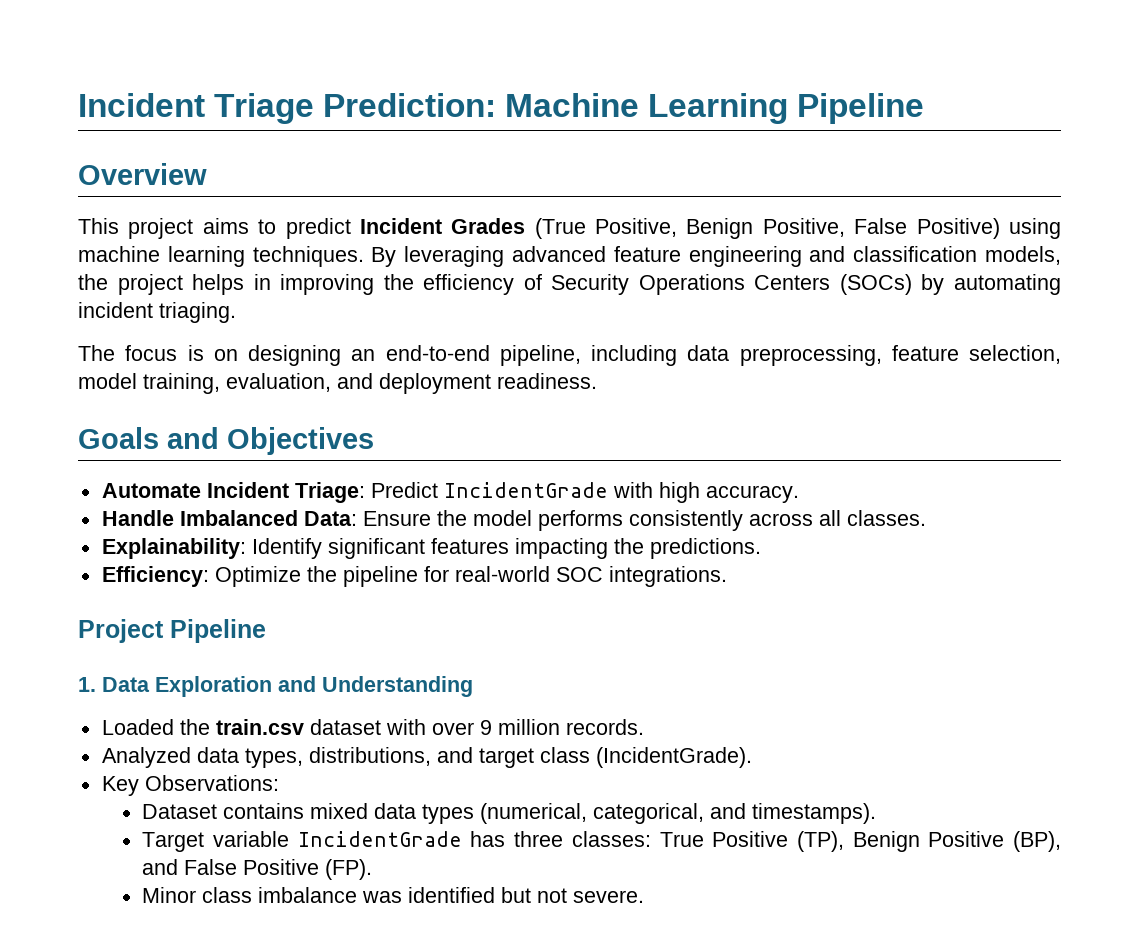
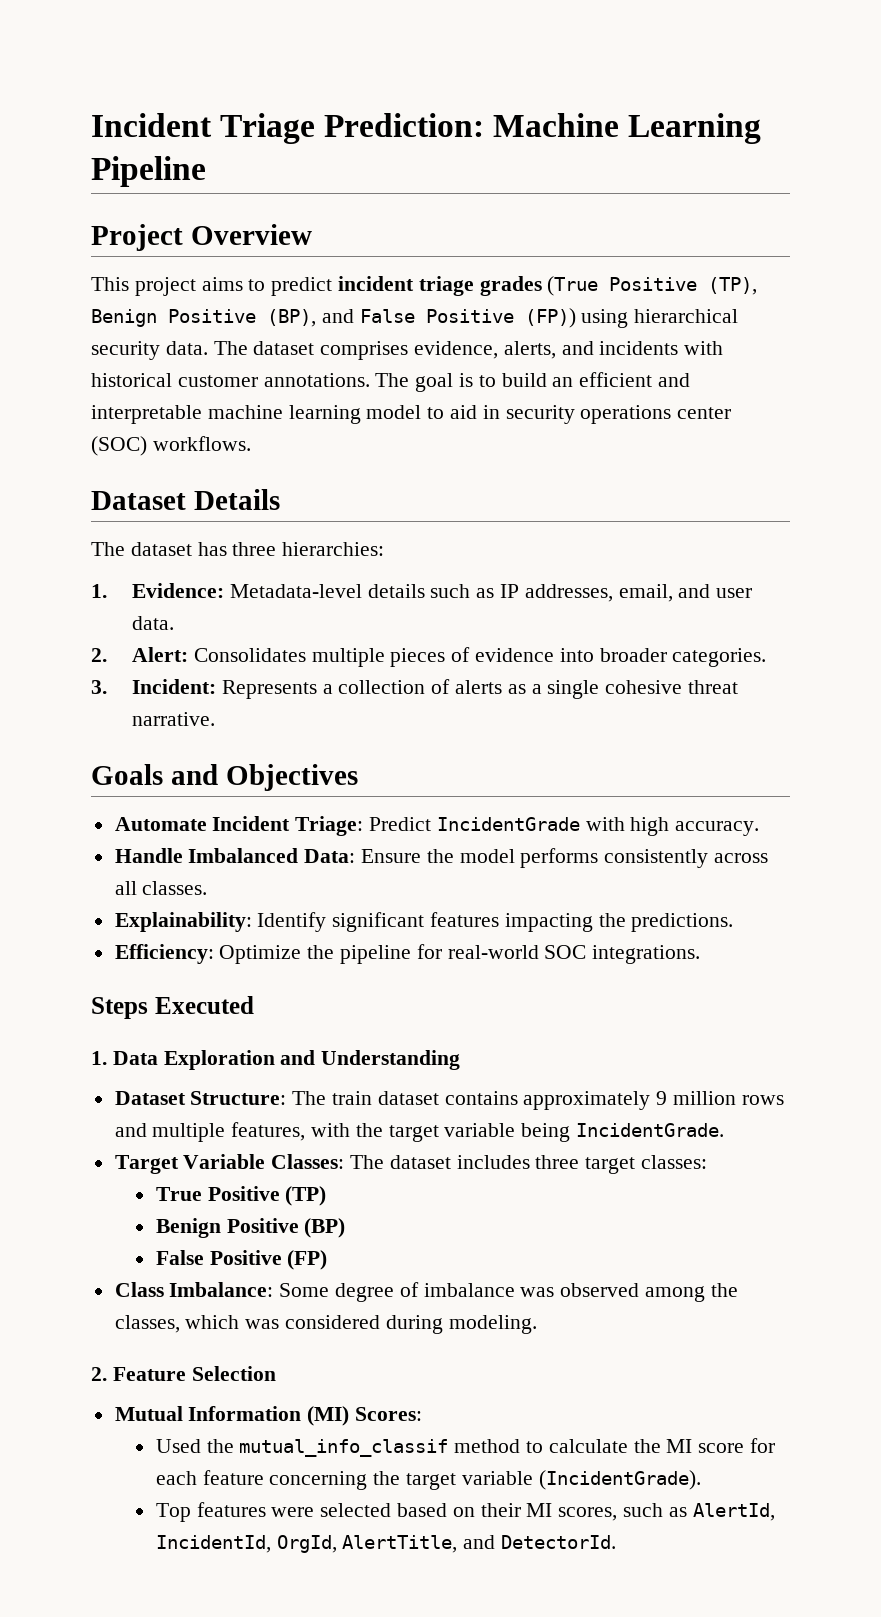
- Overview
+ Project Overview
- This project aims to predict Incident Grades (True Positive, Benign Positive, False Positive) using machine learning techniques. By leveraging advanced feature engineering and classification models, the project helps in improving the efficiency of Security Operations Centers (SOCs) by automating incident triaging.
- The focus is on designing an end-to-end pipeline, including data preprocessing, feature selection, model training, evaluation, and deployment readiness.
+ This project aims to predict incident triage grades (True Positive (TP), Benign Positive (BP), and False Positive (FP)) using hierarchical security data. The dataset comprises evidence, alerts, and incidents with historical customer annotations. The goal is to build an efficient and interpretable machine learning model to aid in security operations center (SOC) workflows.
+ Dataset Details
+ The dataset has three hierarchies:
+ 1. Evidence: Metadata-level details such as IP addresses, email, and user data.
+ 2. Alert: Consolidates multiple pieces of evidence into broader categories.
+ 3. Incident: Represents a collection of alerts as a single cohesive threat narrative.
- Project Pipeline
+ Steps Executed
- Loaded the train.csv dataset with over 9 million records.
- Analyzed data types, distributions, and target class (IncidentGrade).
- Key Observations:
- Dataset contains mixed data types (numerical, categorical, and timestamps).
- Target variable IncidentGrade has three classes: True Positive (TP), Benign Positive (BP), and False Positive (FP).
- Minor class imbalance was identified but not severe.
+ Dataset Structure: The train dataset contains approximately 9 million rows and multiple features, with the target variable being IncidentGrade.
+ Target Variable Classes: The dataset includes three target classes:
+ True Positive (TP)
+ Benign Positive (BP)
+ False Positive (FP)
+ Class Imbalance: Some degree of imbalance was observed among the classes, which was considered during modeling.
+ 2. Feature Selection
+ Mutual Information (MI) Scores:
+ Used the mutual_info_classif method to calculate the MI score for each feature concerning the target variable (IncidentGrade).
+ Top features were selected based on their MI scores, such as AlertId, IncidentId, OrgId, AlertTitle, and DetectorId.

